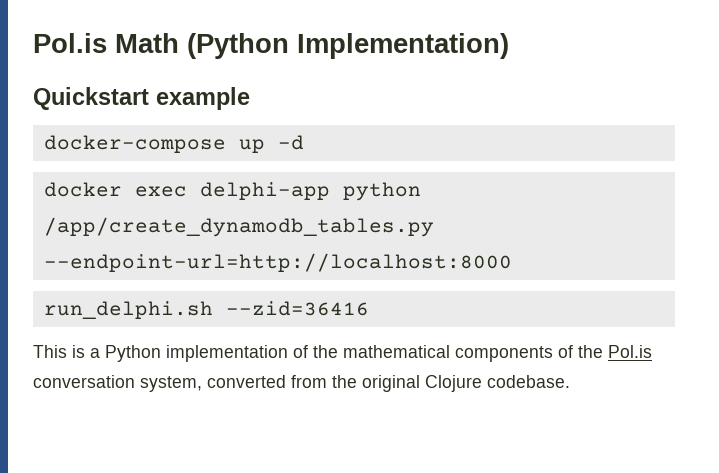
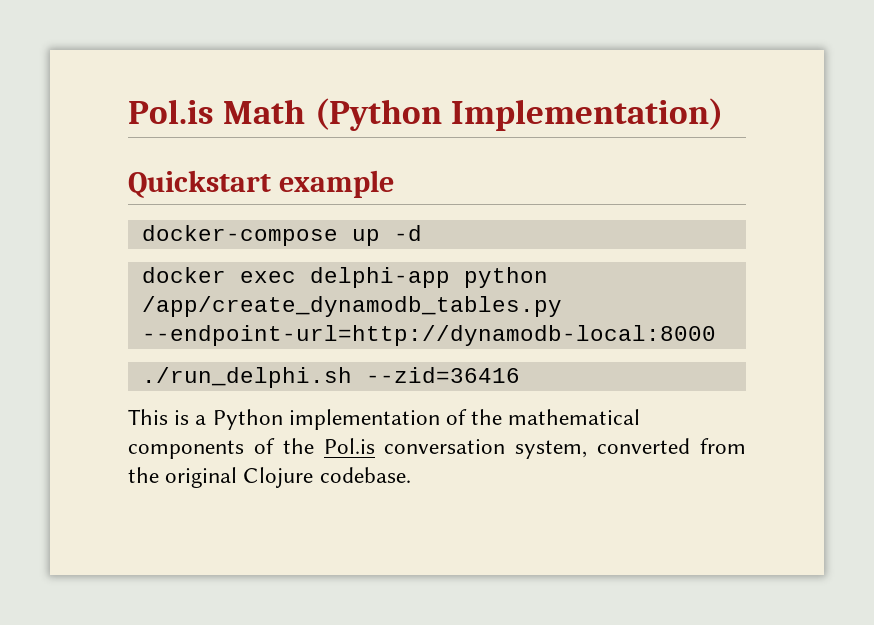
- docker exec delphi-app python /app/create_dynamodb_tables.py --endpoint-url=http://localhost:8000
- run_delphi.sh --zid=36416
+ docker exec delphi-app python /app/create_dynamodb_tables.py --endpoint-url=http://dynamodb-local:8000
+ ./run_delphi.sh --zid=36416

